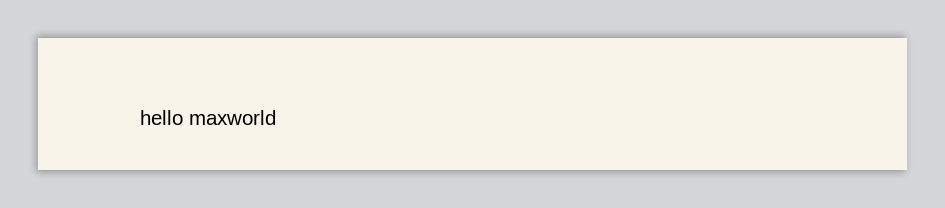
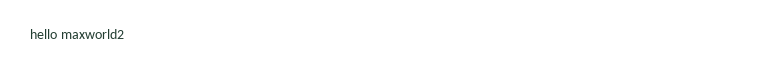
- hello maxworld
+ hello maxworld2

